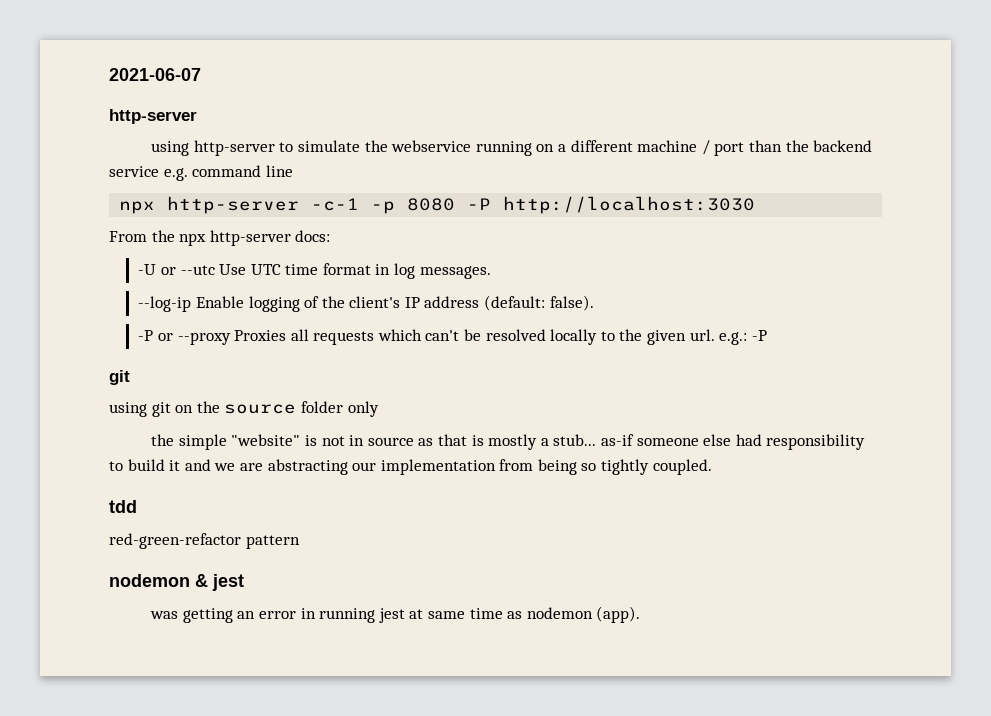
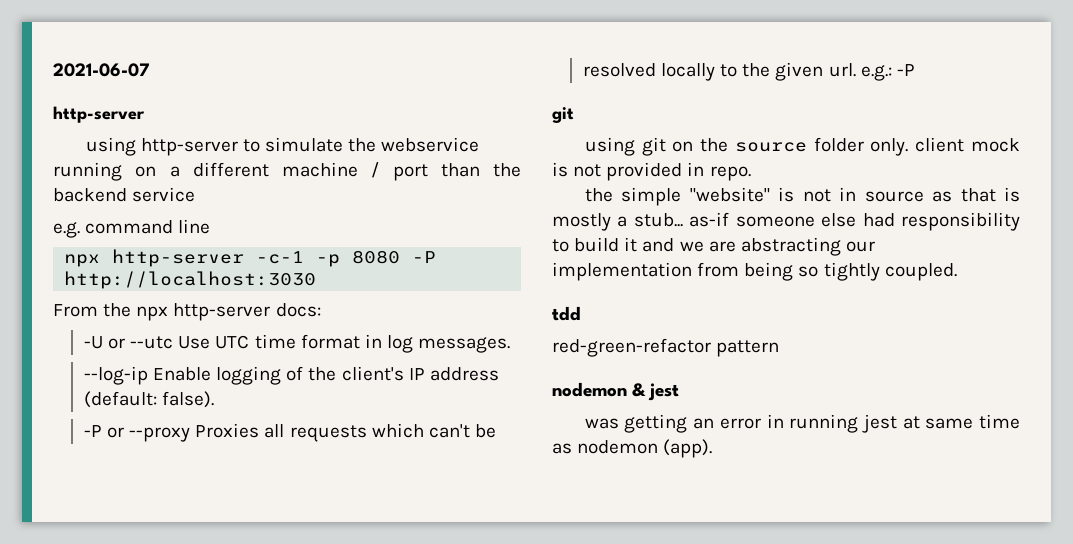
- using http-server to simulate the webservice running on a different machine / port than the backend service e.g. command line
+ using http-server to simulate the webservice running on a different machine / port than the backend service
+ e.g. command line
- using git on the source folder only
+ using git on the source folder only. client mock is not provided in repo.

